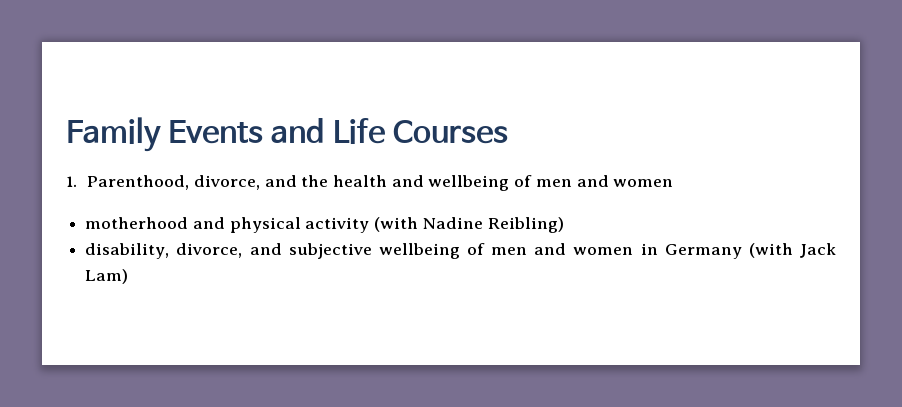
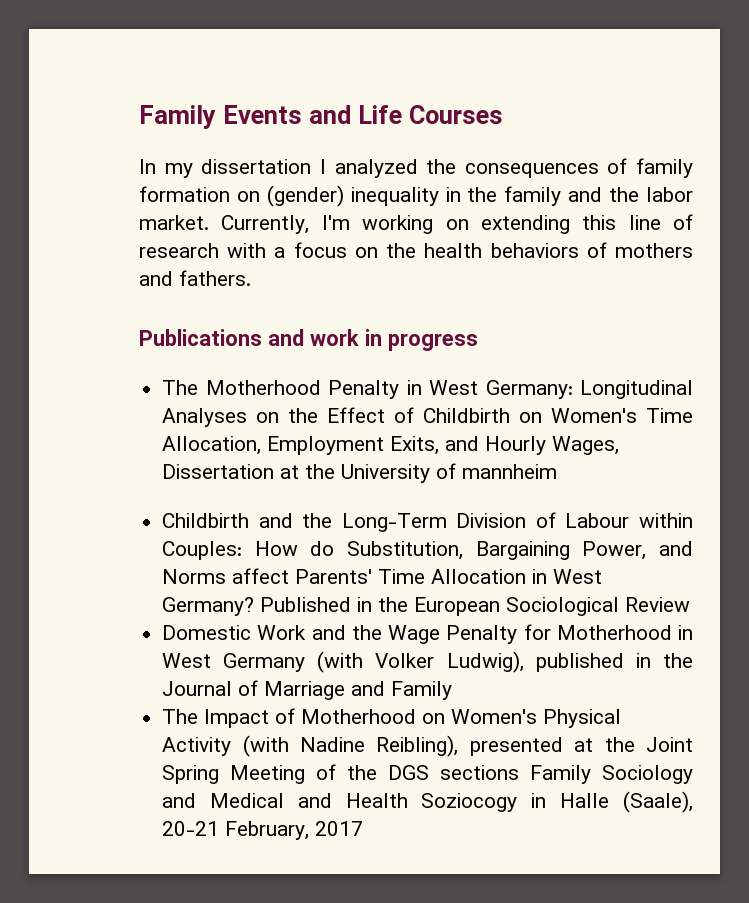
- 1. Parenthood, divorce, and the health and wellbeing of men and women
- motherhood and physical activity (with Nadine Reibling)
- disability, divorce, and subjective wellbeing of men and women in Germany (with Jack Lam)
+ In my dissertation I analyzed the consequences of family formation on (gender) inequality in the family and the labor market. Currently, I'm working on extending this line of research with a focus on the health behaviors of mothers and fathers.
+ Publications and work in progress
+ The Motherhood Penalty in West Germany: Longitudinal Analyses on the Effect of Childbirth on Women's Time Allocation, Employment Exits, and Hourly Wages, Dissertation at the University of mannheim
+ Childbirth and the Long-Term Division of Labour within Couples: How do Substitution, Bargaining Power, and Norms affect Parents' Time Allocation in West Germany? Published in the European Sociological Review
+ Domestic Work and the Wage Penalty for Motherhood in West Germany (with Volker Ludwig), published in the Journal of Marriage and Family
+ The Impact of Motherhood on Women's Physical Activity (with Nadine Reibling), presented at the Joint Spring Meeting of the DGS sections Family Sociology and Medical and Health Soziocogy in Halle (Saale), 20-21 February, 2017

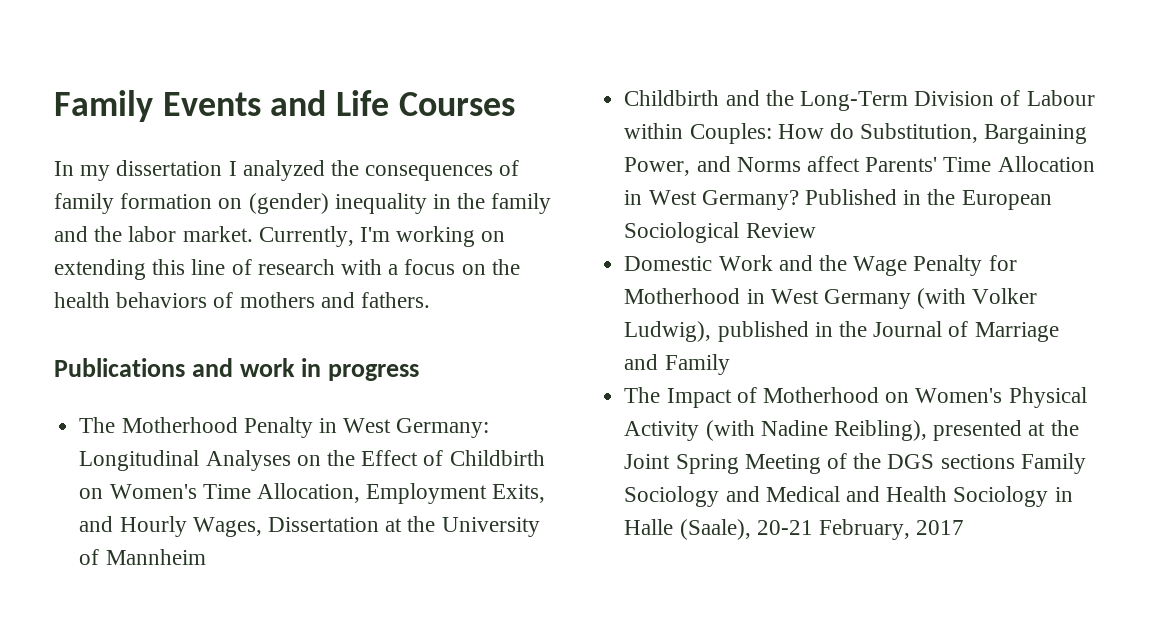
- The Motherhood Penalty in West Germany: Longitudinal Analyses on the Effect of Childbirth on Women's Time Allocation, Employment Exits, and Hourly Wages, Dissertation at the University of mannheim
+ The Motherhood Penalty in West Germany: Longitudinal Analyses on the Effect of Childbirth on Women's Time Allocation, Employment Exits, and Hourly Wages, Dissertation at the University of Mannheim
- The Impact of Motherhood on Women's Physical Activity (with Nadine Reibling), presented at the Joint Spring Meeting of the DGS sections Family Sociology and Medical and Health Soziocogy in Halle (Saale), 20-21 February, 2017
+ The Impact of Motherhood on Women's Physical Activity (with Nadine Reibling), presented at the Joint Spring Meeting of the DGS sections Family Sociology and Medical and Health Sociology in Halle (Saale), 20-21 February, 2017

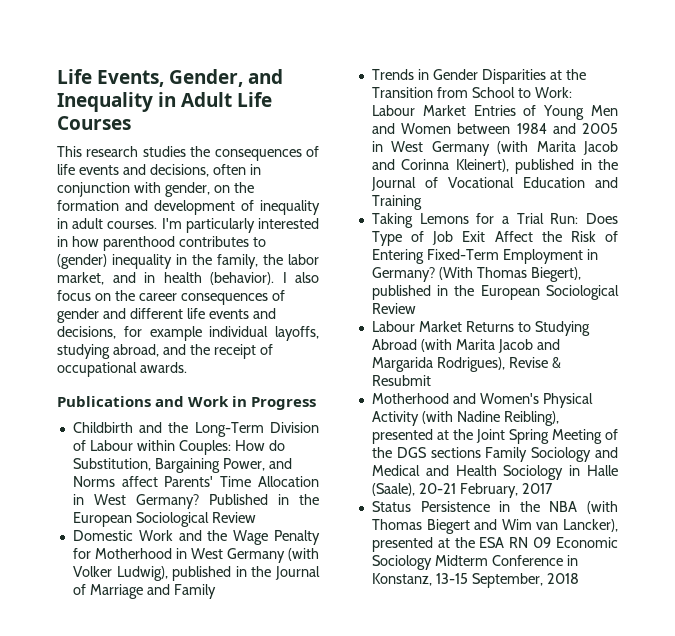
- Family Events and Life Courses
- In my dissertation I analyzed the consequences of family formation on (gender) inequality in the family and the labor market. Currently, I'm working on extending this line of research with a focus on the health behaviors of mothers and fathers.
- Publications and work in progress
- The Motherhood Penalty in West Germany: Longitudinal Analyses on the Effect of Childbirth on Women's Time Allocation, Employment Exits, and Hourly Wages, Dissertation at the University of Mannheim
+ Life Events, Gender, and Inequality in Adult Life Courses
+ This research studies the consequences of life events and decisions, often in conjunction with gender, on the formation and development of inequality in adult courses. I'm particularly interested in how parenthood contributes to (gender) inequality in the family, the labor market, and in health (behavior). I also focus on the career consequences of gender and different life events and decisions, for example individual layoffs, studying abroad, and the receipt of occupational awards.
+ Publications and Work in Progress
- The Impact of Motherhood on Women's Physical Activity (with Nadine Reibling), presented at the Joint Spring Meeting of the DGS sections Family Sociology and Medical and Health Sociology in Halle (Saale), 20-21 February, 2017
+ Trends in Gender Disparities at the Transition from School to Work: Labour Market Entries of Young Men and Women between 1984 and 2005 in West Germany (with Marita Jacob and Corinna Kleinert), published in the Journal of Vocational Education and Training
+ Taking Lemons for a Trial Run: Does Type of Job Exit Affect the Risk of Entering Fixed-Term Employment in Germany? (With Thomas Biegert), published in the European Sociological Review
+ Labour Market Returns to Studying Abroad (with Marita Jacob and Margarida Rodrigues), Revise & Resubmit
+ Motherhood and Women's Physical Activity (with Nadine Reibling), presented at the Joint Spring Meeting of the DGS sections Family Sociology and Medical and Health Sociology in Halle (Saale), 20-21 February, 2017
+ Status Persistence in the NBA (with Thomas Biegert and Wim van Lancker), presented at the ESA RN 09 Economic Sociology Midterm Conference in Konstanz, 13-15 September, 2018

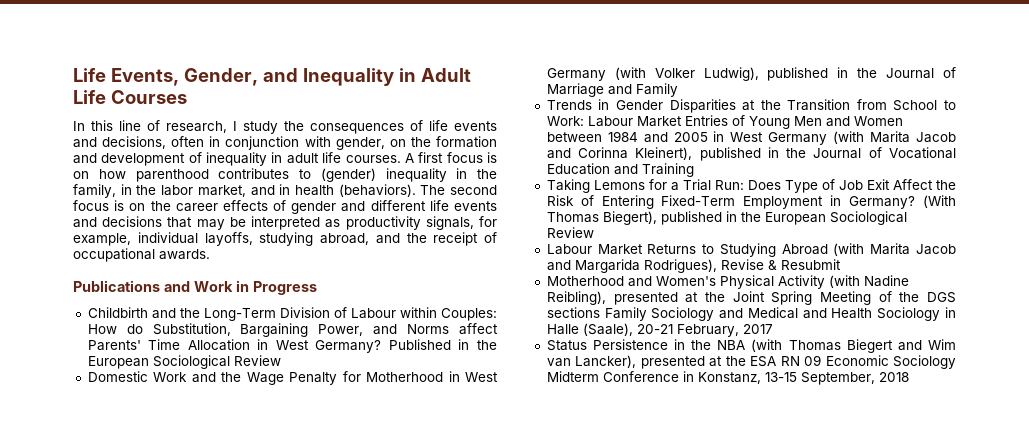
- This research studies the consequences of life events and decisions, often in conjunction with gender, on the formation and development of inequality in adult courses. I'm particularly interested in how parenthood contributes to (gender) inequality in the family, the labor market, and in health (behavior). I also focus on the career consequences of gender and different life events and decisions, for example individual layoffs, studying abroad, and the receipt of occupational awards.
+ In this line of research, I study the consequences of life events and decisions, often in conjunction with gender, on the formation and development of inequality in adult life courses. A first focus is on how parenthood contributes to (gender) inequality in the family, in the labor market, and in health (behaviors). The second focus is on the career effects of gender and different life events and decisions that may be interpreted as productivity signals, for example, individual layoffs, studying abroad, and the receipt of occupational awards.

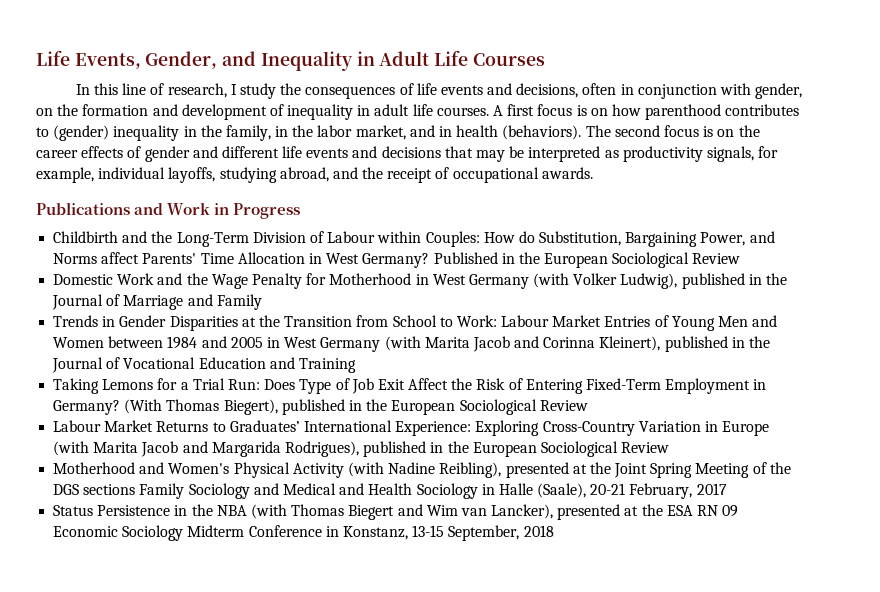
- Labour Market Returns to Studying Abroad (with Marita Jacob and Margarida Rodrigues), Revise & Resubmit
+ Labour Market Returns to Graduates’ International Experience: Exploring Cross-Country Variation in Europe (with Marita Jacob and Margarida Rodrigues), published in the European Sociological Review

